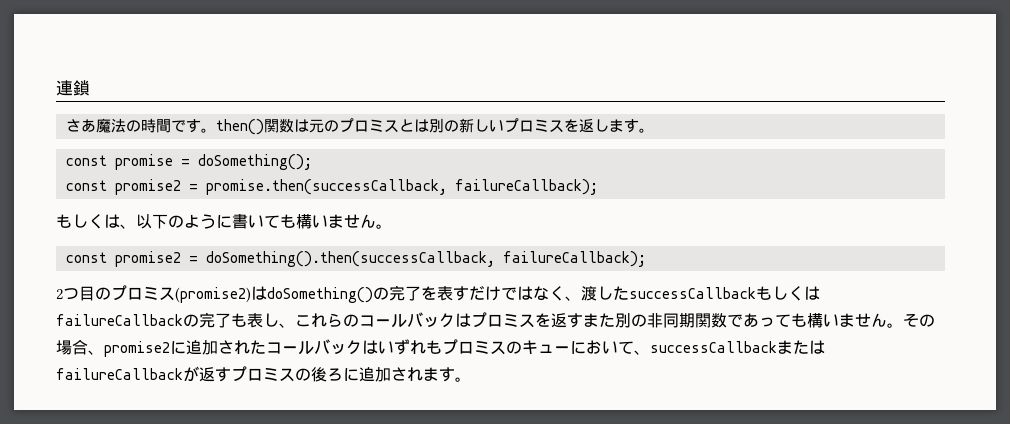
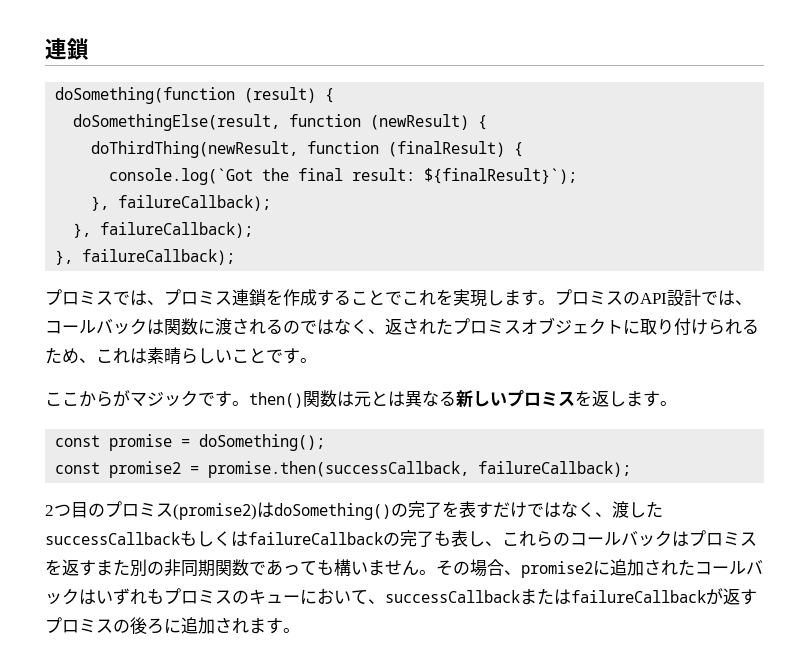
- さあ魔法の時間です。then()関数は元のプロミスとは別の新しいプロミスを返します。
+ doSomething(function (result) {
+ doSomethingElse(result, function (newResult) {
+ doThirdThing(newResult, function (finalResult) {
+ console.log(`Got the final result: ${finalResult}`);
+ }, failureCallback);
+ }, failureCallback);
+ }, failureCallback);
+ プロミスでは、プロミス連鎖を作成することでこれを実現します。プロミスのAPI設計では、コールバックは関数に渡されるのではなく、返されたプロミスオブジェクトに取り付けられるため、これは素晴らしいことです。
+ ここからがマジックです。then()関数は元とは異なる新しいプロミスを返します。
- もしくは、以下のように書いても構いません。
- const promise2 = doSomething().then(successCallback, failureCallback);

